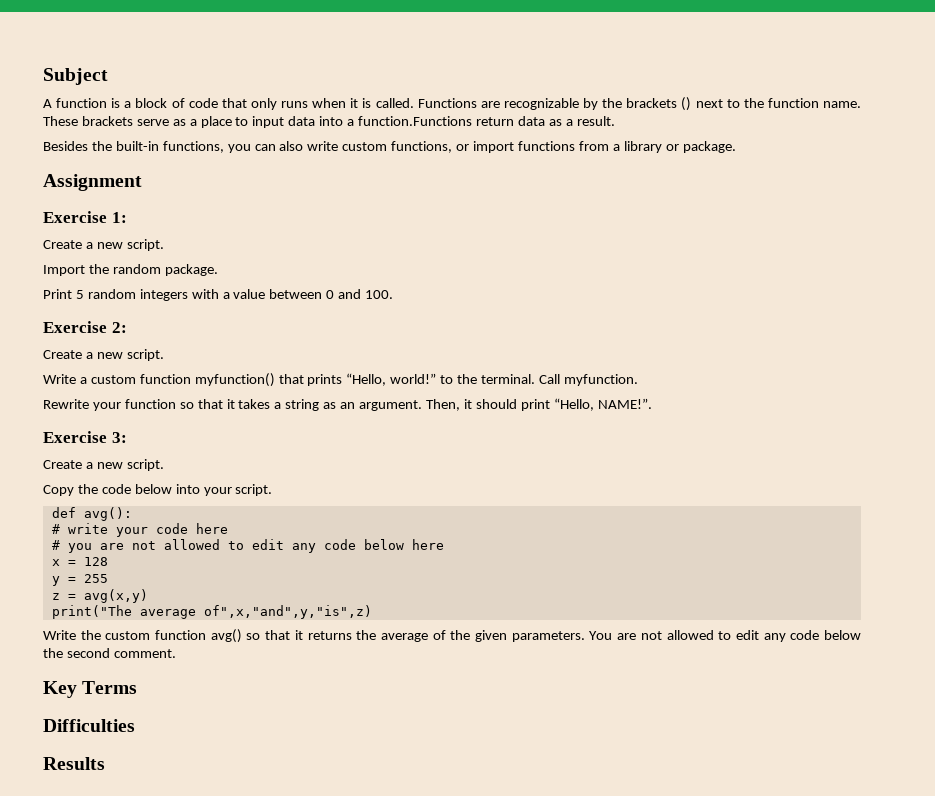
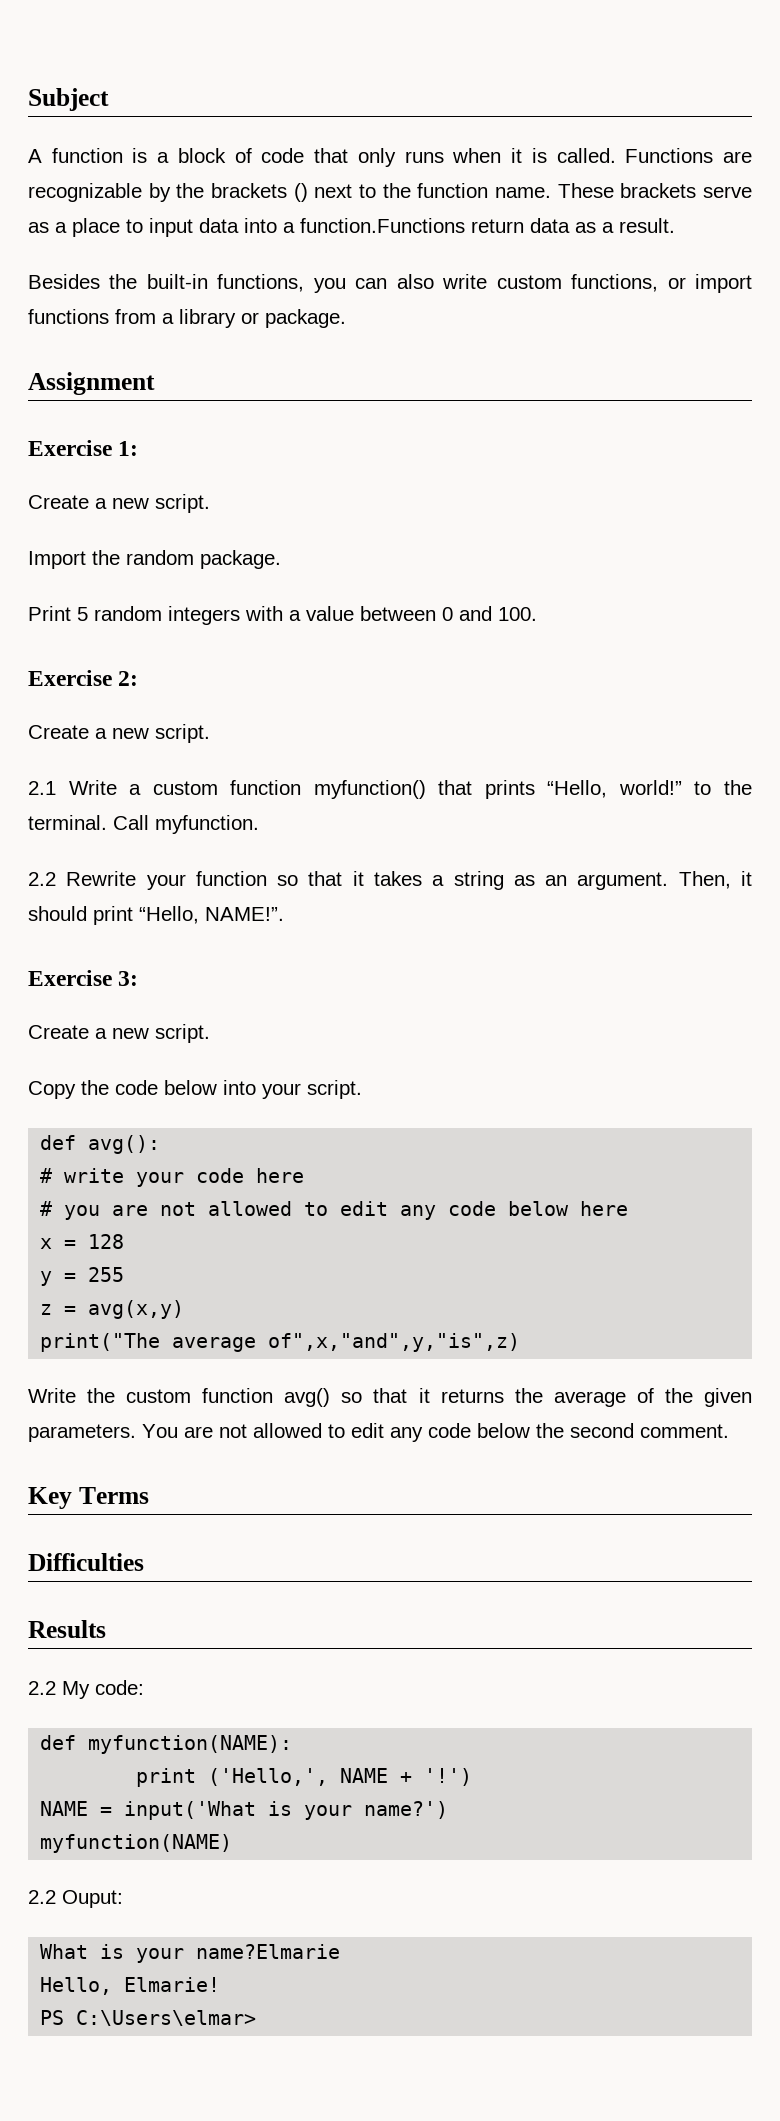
- Write a custom function myfunction() that prints “Hello, world!” to the terminal.
+ 2.1 Write a custom function myfunction() that prints “Hello, world!” to the terminal.
- Rewrite your function so that it takes a string as an argument.
+ 2.2 Rewrite your function so that it takes a string as an argument.
+ 2.2 My code:
+ def myfunction(NAME):
+ print ('Hello,', NAME + '!')
+ NAME = input('What is your name?')
+ myfunction(NAME)
+ 2.2 Ouput:
+ What is your name?Elmarie
+ Hello, Elmarie!
+ PS C:\Users\elmar>

